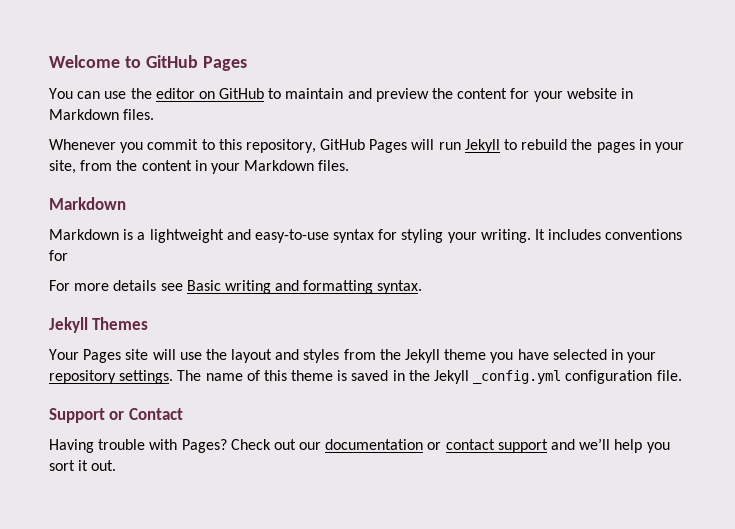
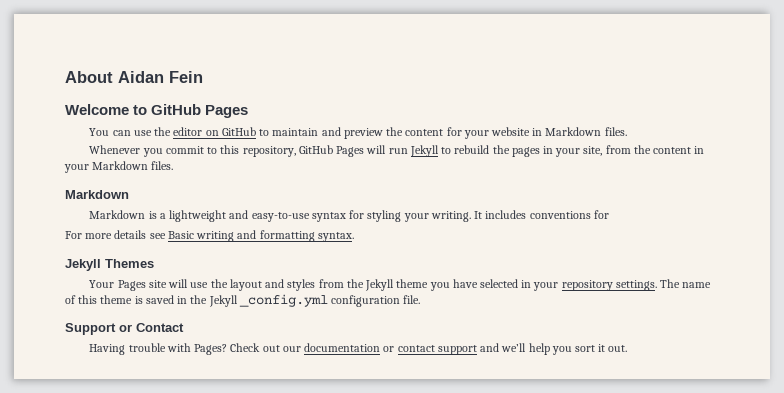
+ About Aidan Fein

